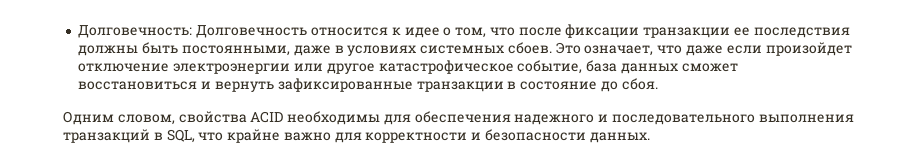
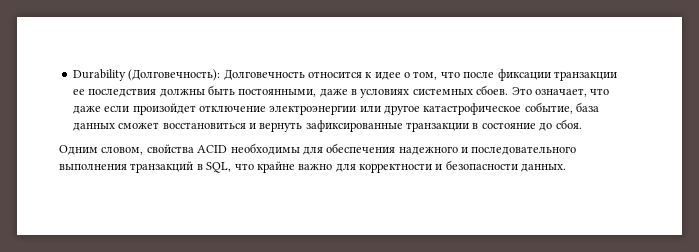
- Долговечность: Долговечность относится к идее о том, что после фиксации транзакции ее последствия должны быть постоянными, даже в условиях системных сбоев.
+ Durability (Долговечность): Долговечность относится к идее о том, что после фиксации транзакции ее последствия должны быть постоянными, даже в условиях системных сбоев.

